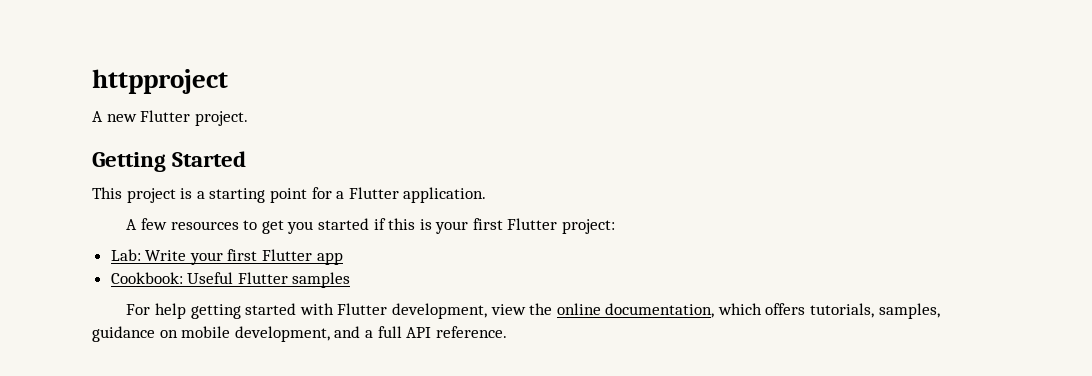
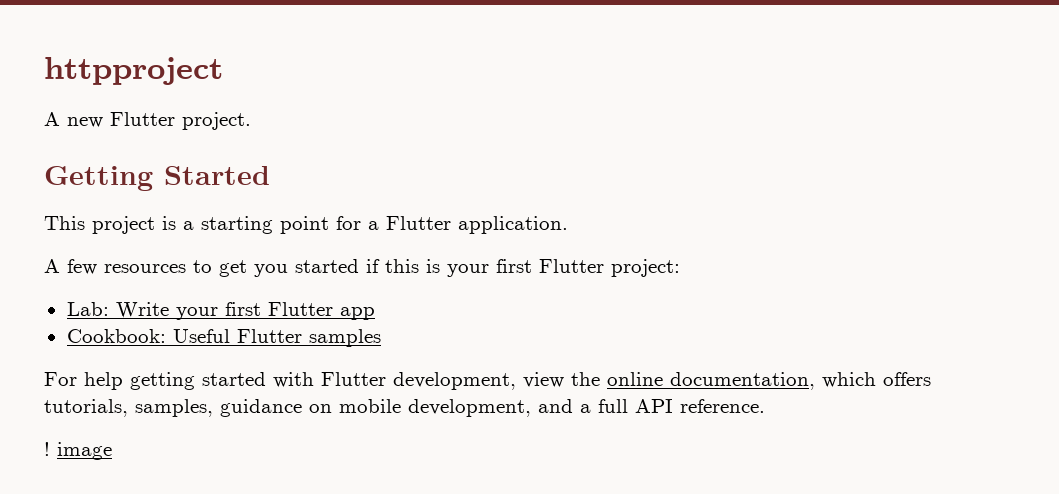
+ ! image

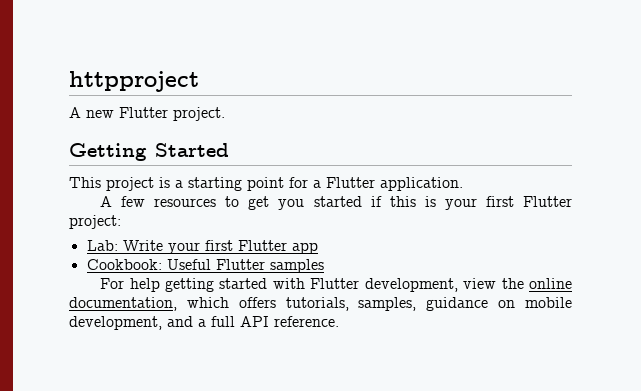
- ! image

